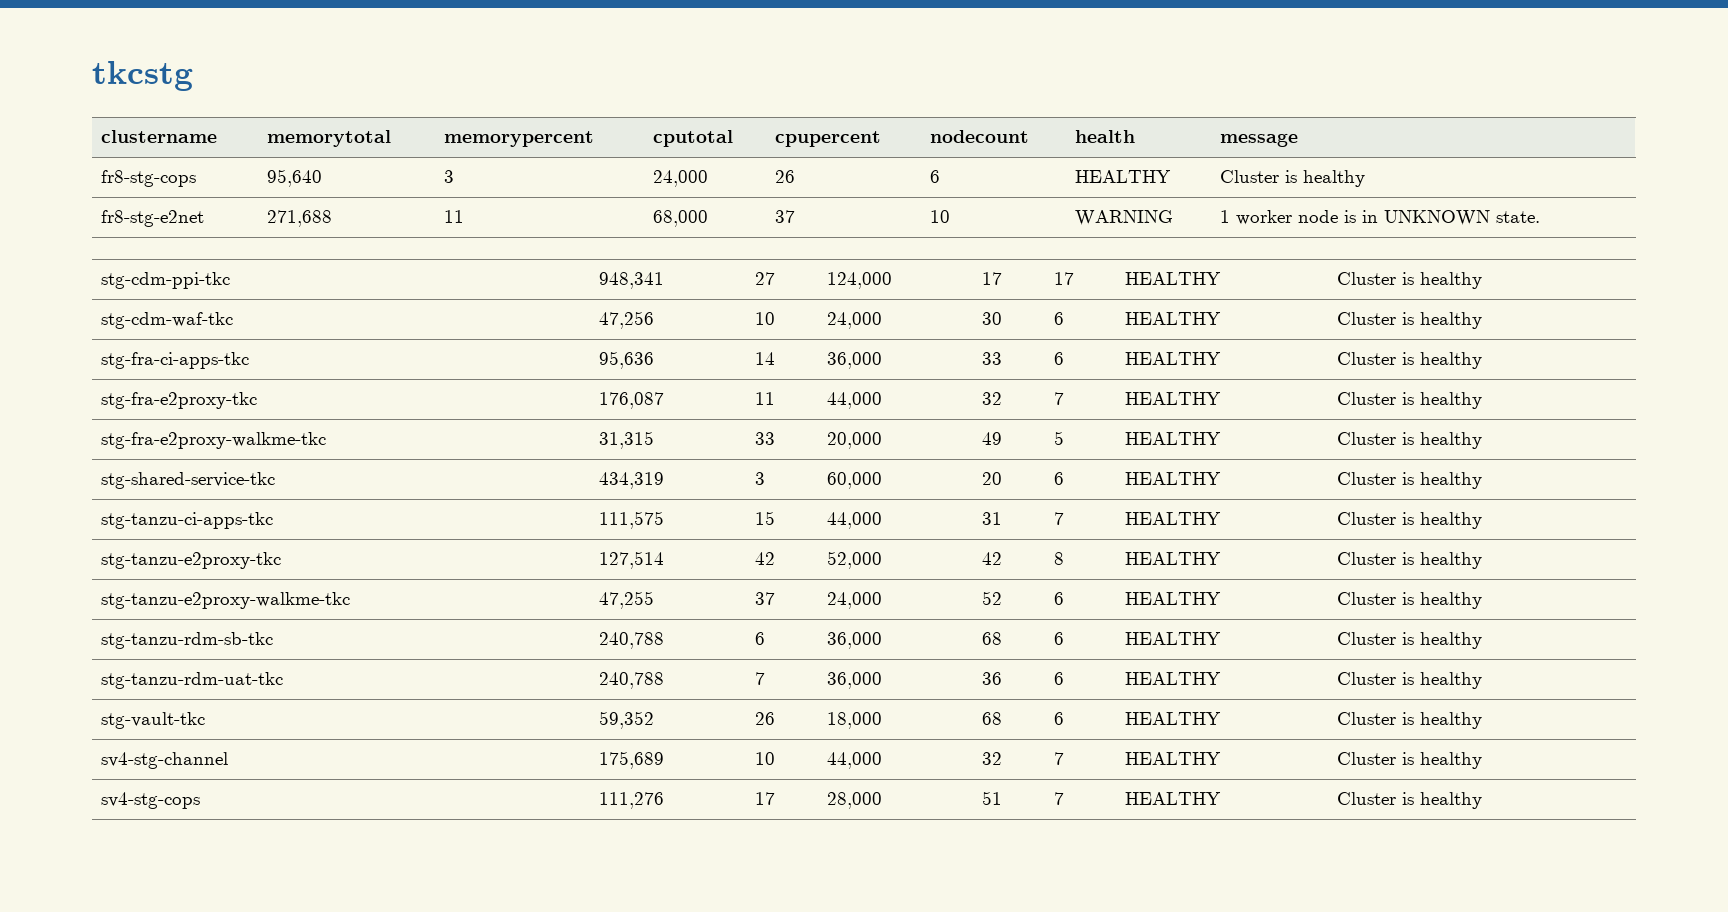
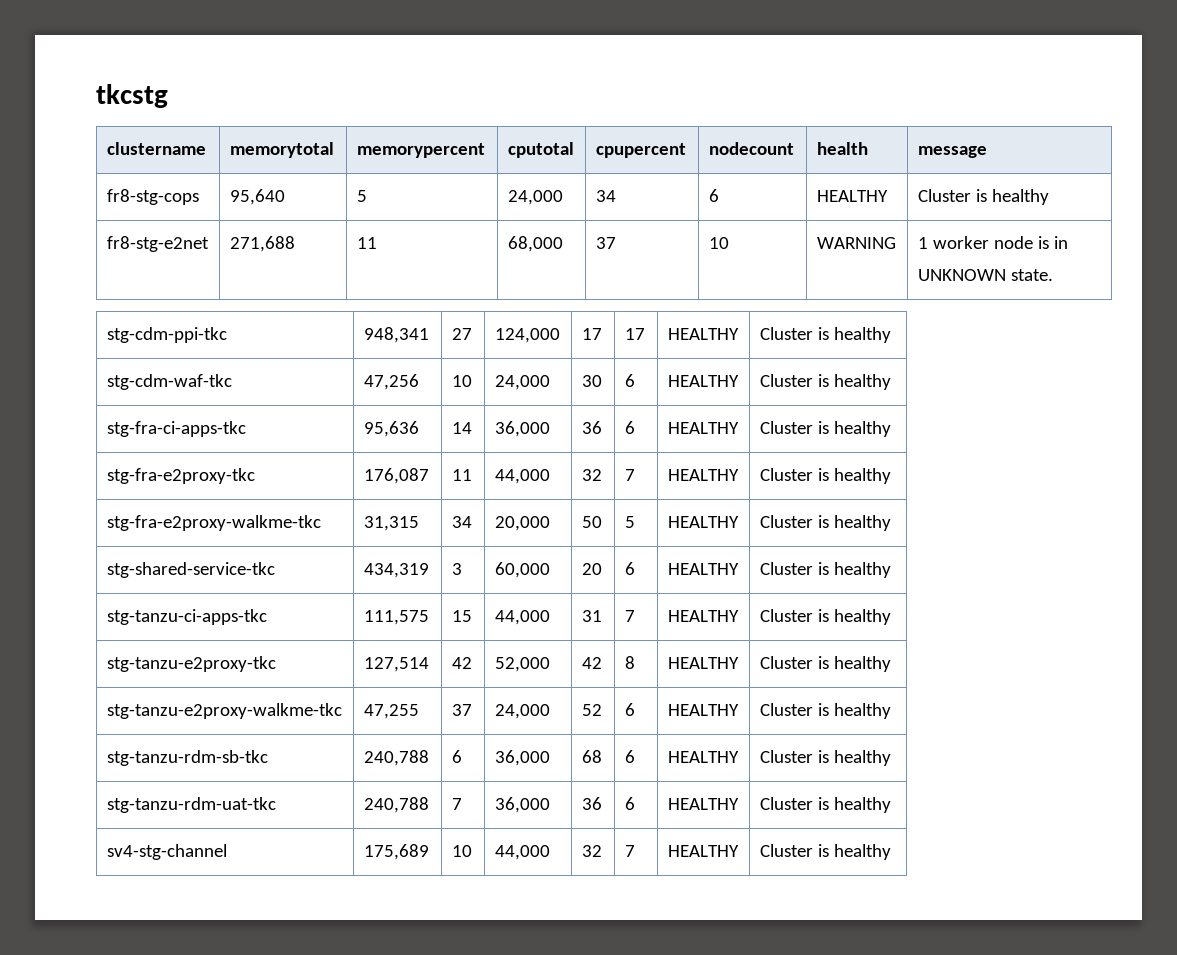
- fr8-stg-cops | 95,640 | 3 | 24,000 | 26 | 6 | HEALTHY | Cluster is healthy
+ fr8-stg-cops | 95,640 | 5 | 24,000 | 34 | 6 | HEALTHY | Cluster is healthy
- stg-fra-ci-apps-tkc | 95,636 | 14 | 36,000 | 33 | 6 | HEALTHY | Cluster is healthy
+ stg-fra-ci-apps-tkc | 95,636 | 14 | 36,000 | 36 | 6 | HEALTHY | Cluster is healthy
- stg-fra-e2proxy-walkme-tkc | 31,315 | 33 | 20,000 | 49 | 5 | HEALTHY | Cluster is healthy
+ stg-fra-e2proxy-walkme-tkc | 31,315 | 34 | 20,000 | 50 | 5 | HEALTHY | Cluster is healthy
- stg-vault-tkc | 59,352 | 26 | 18,000 | 68 | 6 | HEALTHY | Cluster is healthy
- sv4-stg-cops | 111,276 | 17 | 28,000 | 51 | 7 | HEALTHY | Cluster is healthy

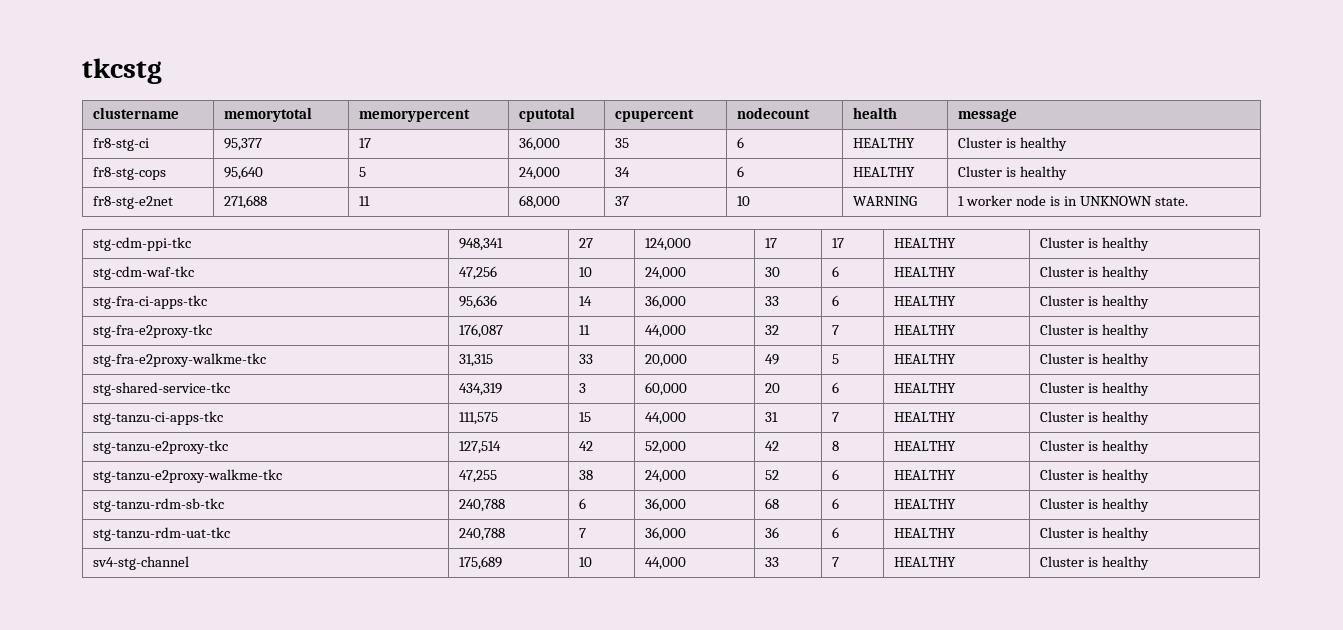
+ fr8-stg-ci | 95,377 | 17 | 36,000 | 35 | 6 | HEALTHY | Cluster is healthy
- stg-fra-ci-apps-tkc | 95,636 | 14 | 36,000 | 36 | 6 | HEALTHY | Cluster is healthy
+ stg-fra-ci-apps-tkc | 95,636 | 14 | 36,000 | 33 | 6 | HEALTHY | Cluster is healthy
- stg-fra-e2proxy-walkme-tkc | 31,315 | 34 | 20,000 | 50 | 5 | HEALTHY | Cluster is healthy
+ stg-fra-e2proxy-walkme-tkc | 31,315 | 33 | 20,000 | 49 | 5 | HEALTHY | Cluster is healthy
- stg-tanzu-e2proxy-walkme-tkc | 47,255 | 37 | 24,000 | 52 | 6 | HEALTHY | Cluster is healthy
+ stg-tanzu-e2proxy-walkme-tkc | 47,255 | 38 | 24,000 | 52 | 6 | HEALTHY | Cluster is healthy
- sv4-stg-channel | 175,689 | 10 | 44,000 | 32 | 7 | HEALTHY | Cluster is healthy
+ sv4-stg-channel | 175,689 | 10 | 44,000 | 33 | 7 | HEALTHY | Cluster is healthy

